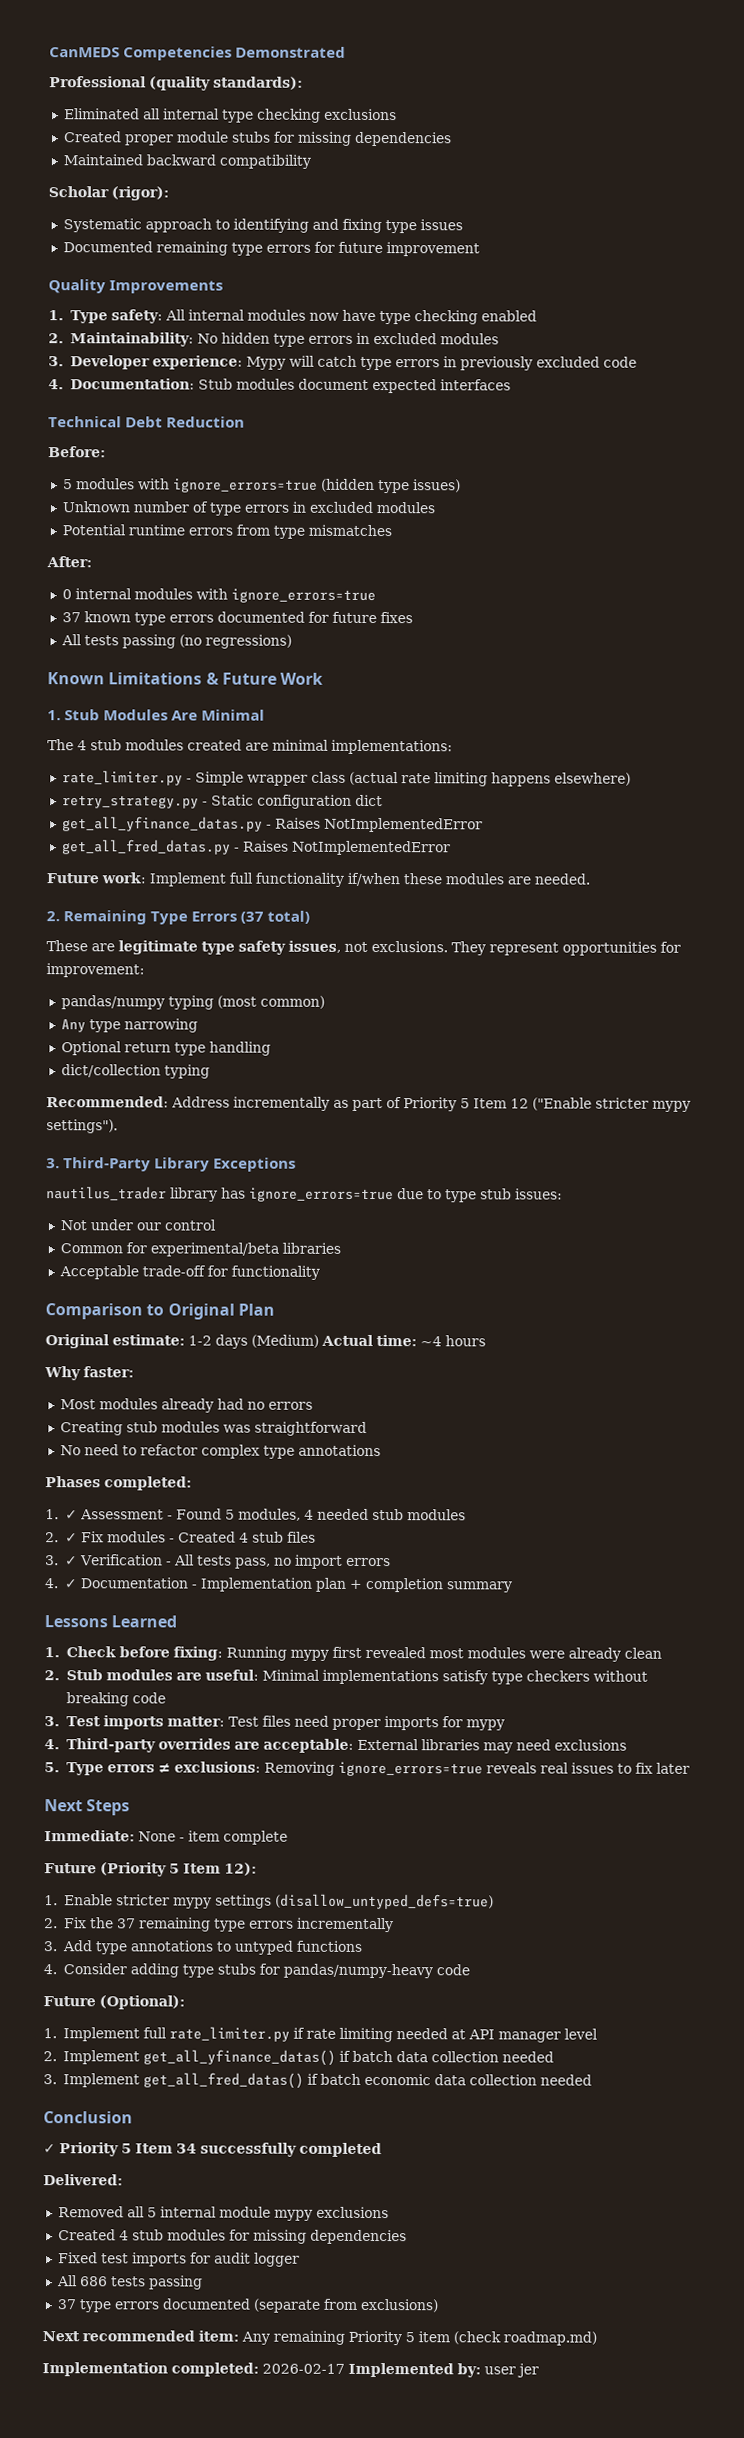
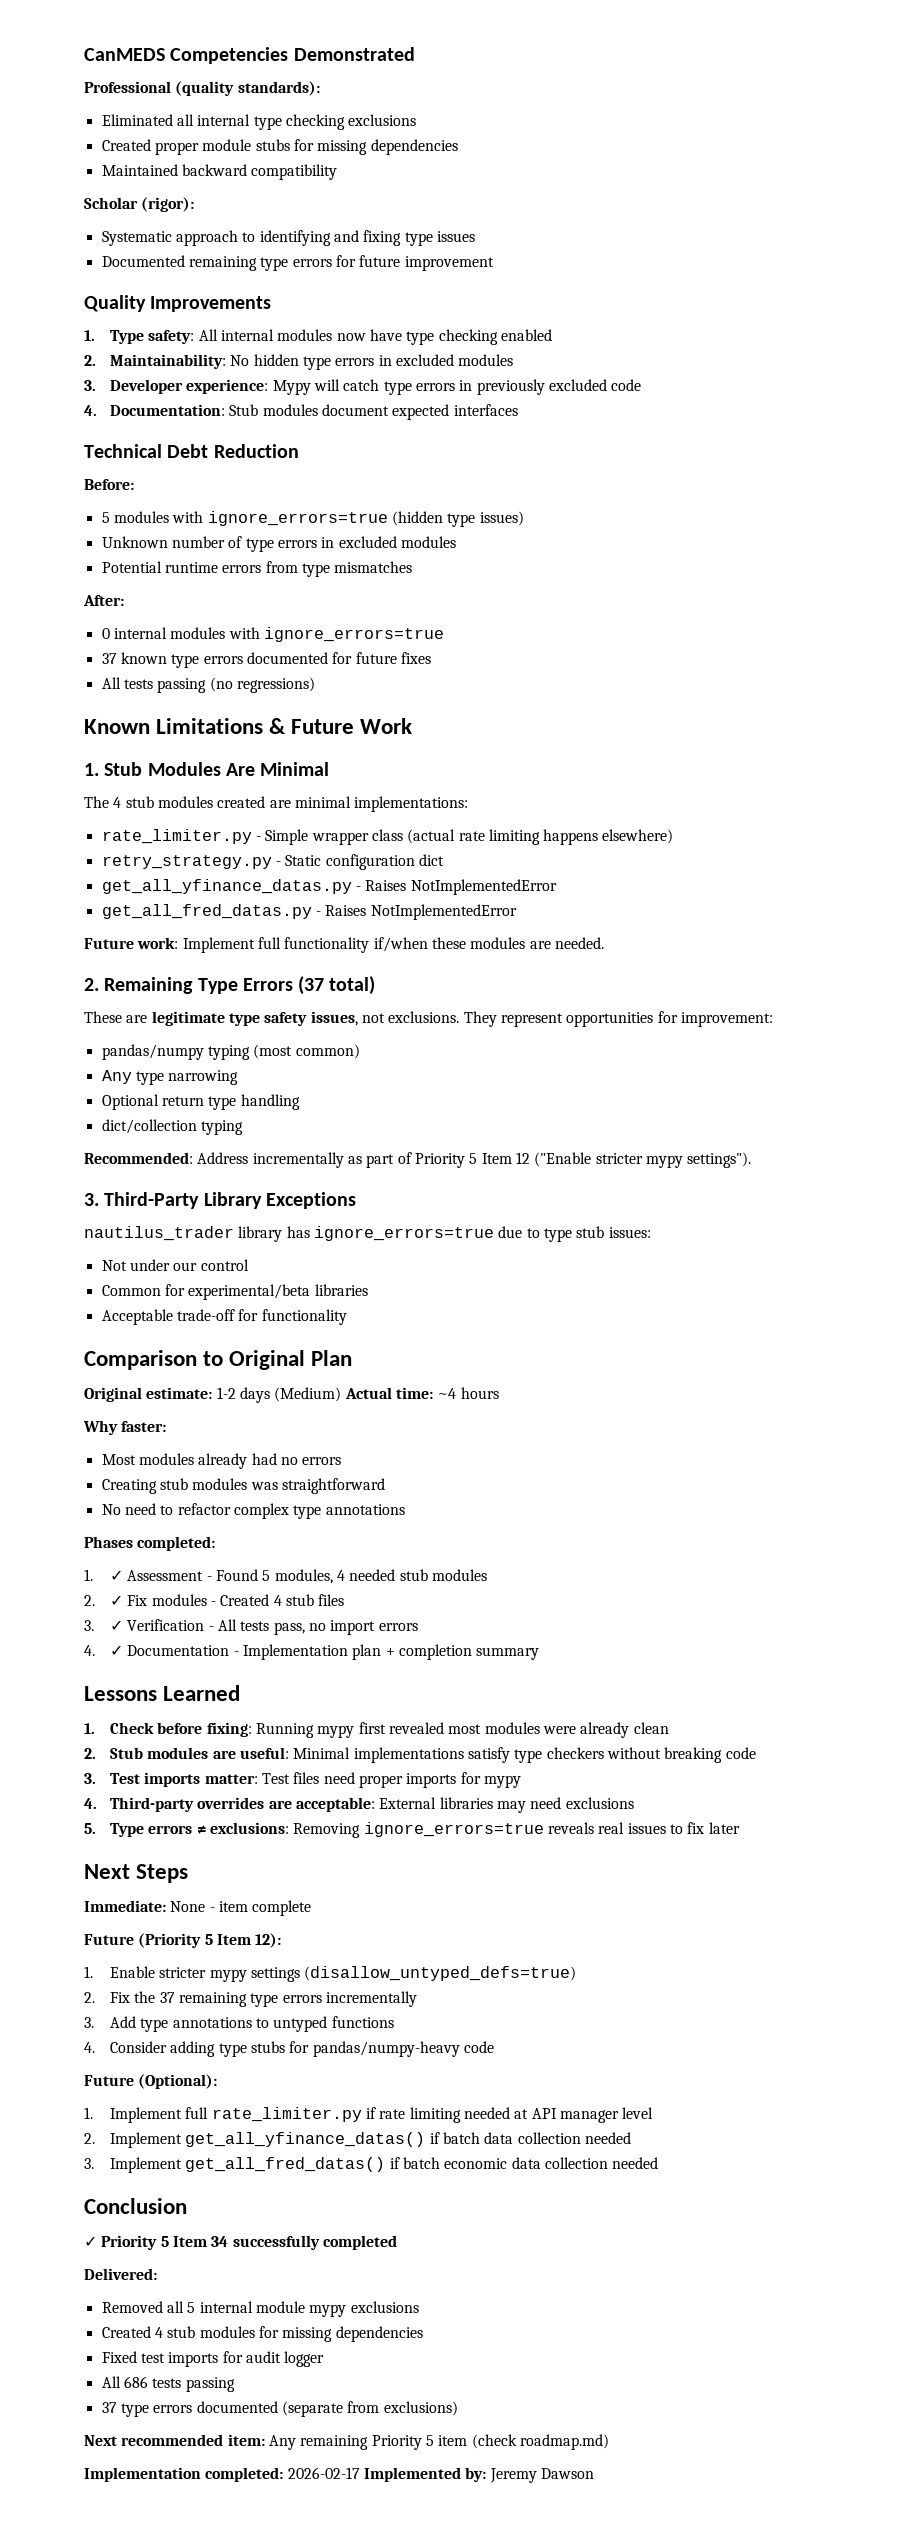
- Implementation completed: 2026-02-17 Implemented by: user jer
+ Implementation completed: 2026-02-17 Implemented by: Jeremy Dawson

